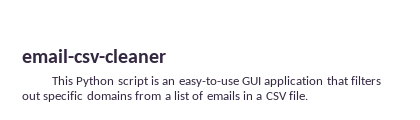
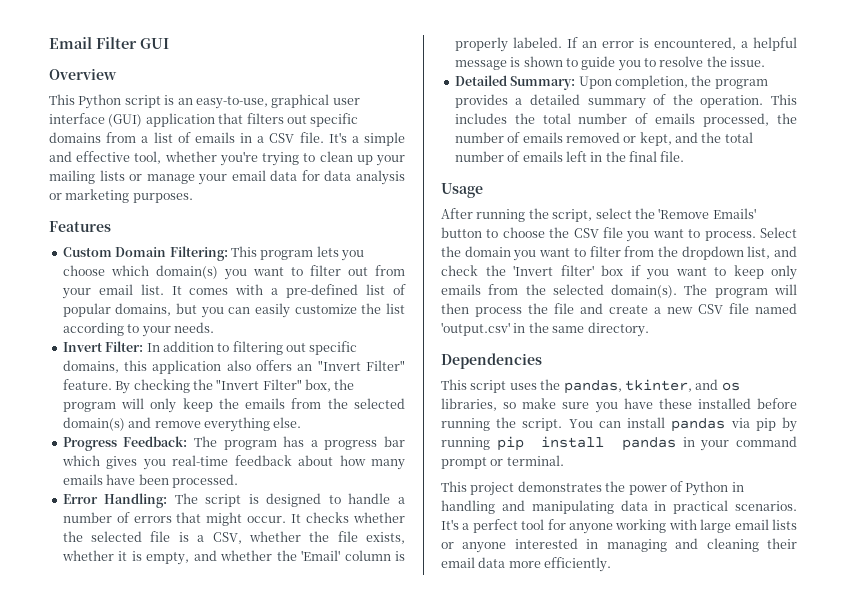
- email-csv-cleaner
+ Email Filter GUI
+ Overview
- This Python script is an easy-to-use GUI application that filters out specific domains from a list of emails in a CSV file.
+ This Python script is an easy-to-use, graphical user interface (GUI) application that filters out specific domains from a list of emails in a CSV file.
+ It's a simple and effective tool, whether you're trying to clean up your mailing lists or manage your email data for data analysis or marketing purposes.
+ Features
+ Custom Domain Filtering: This program lets you choose which domain(s) you want to filter out from your email list. It comes with a pre-defined list of popular domains, but you can easily customize the list according to your needs.
+ Invert Filter: In addition to filtering out specific domains, this application also offers an "Invert Filter" feature. By checking the "Invert Filter" box, the program will only keep the emails from the selected domain(s) and remove everything else.
+ Progress Feedback: The program has a progress bar which gives you real-time feedback about how many emails have been processed.
+ Error Handling: The script is designed to handle a number of errors that might occur. It checks whether the selected file is a CSV, whether the file exists, whether it is empty, and whether the 'Email' column is properly labeled. If an error is encountered, a helpful message is shown to guide you to resolve the issue.
+ Detailed Summary: Upon completion, the program provides a detailed summary of the operation. This includes the total number of emails processed, the number of emails removed or kept, and the total number of emails left in the final file.
+ Usage
+ After running the script, select the 'Remove Emails' button to choose the CSV file you want to process. Select the domain you want to filter from the dropdown list, and check the 'Invert filter' box if you want to keep only emails from the selected domain(s). The program will then process the file and create a new CSV file named 'output.csv' in the same directory.
+ Dependencies
+ This script uses the pandas, tkinter, and os libraries, so make sure you have these installed before running the script. You can install pandas via pip by running pip install pandas in your command prompt or terminal.
+ This project demonstrates the power of Python in handling and manipulating data in practical scenarios. It's a perfect tool for anyone working with large email lists or anyone interested in managing and cleaning their email data more efficiently.

